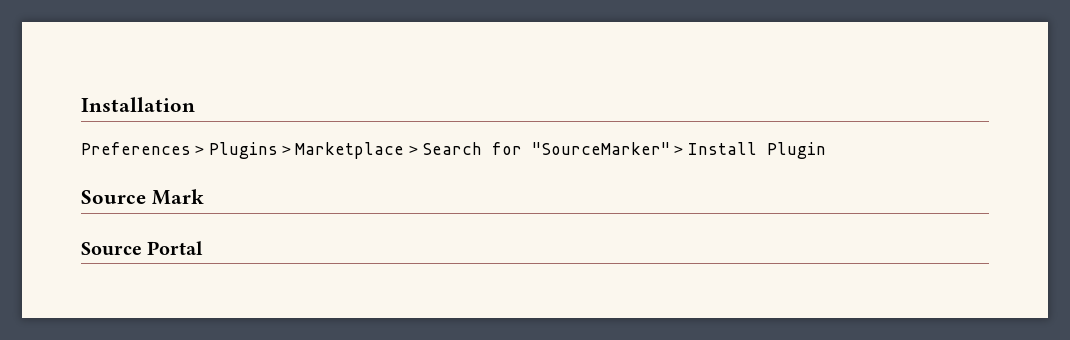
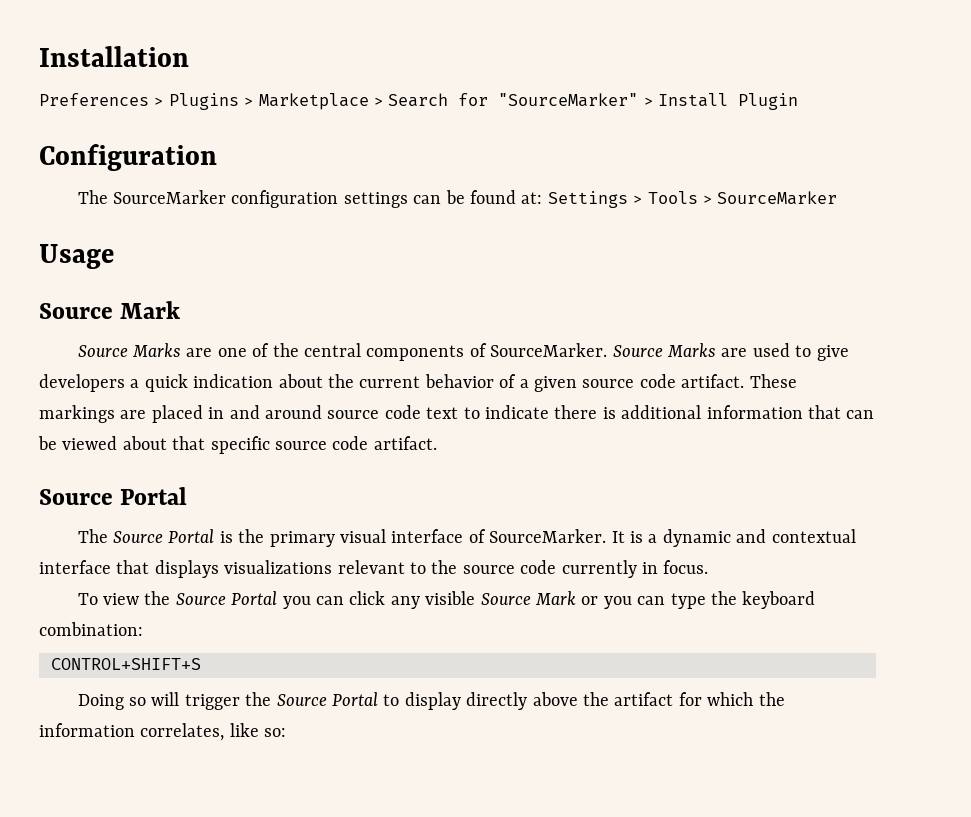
+ Configuration
+ The SourceMarker configuration settings can be found at: Settings > Tools > SourceMarker
+ Usage
  Source Mark
+ Source Marks are one of the central components of SourceMarker. Source Marks are used to give developers a quick indication about the current behavior of a given source code artifact. These markings are placed in and around source code text to indicate there is additional information that can be viewed about that specific source code artifact.
  Source Portal
+ The Source Portal is the primary visual interface of SourceMarker. It is a dynamic and contextual interface that displays visualizations relevant to the source code currently in focus.
+ To view the Source Portal you can click any visible Source Mark or you can type the keyboard combination:
+ CONTROL+SHIFT+S
+ Doing so will trigger the Source Portal to display directly above the artifact for which the information correlates, like so:

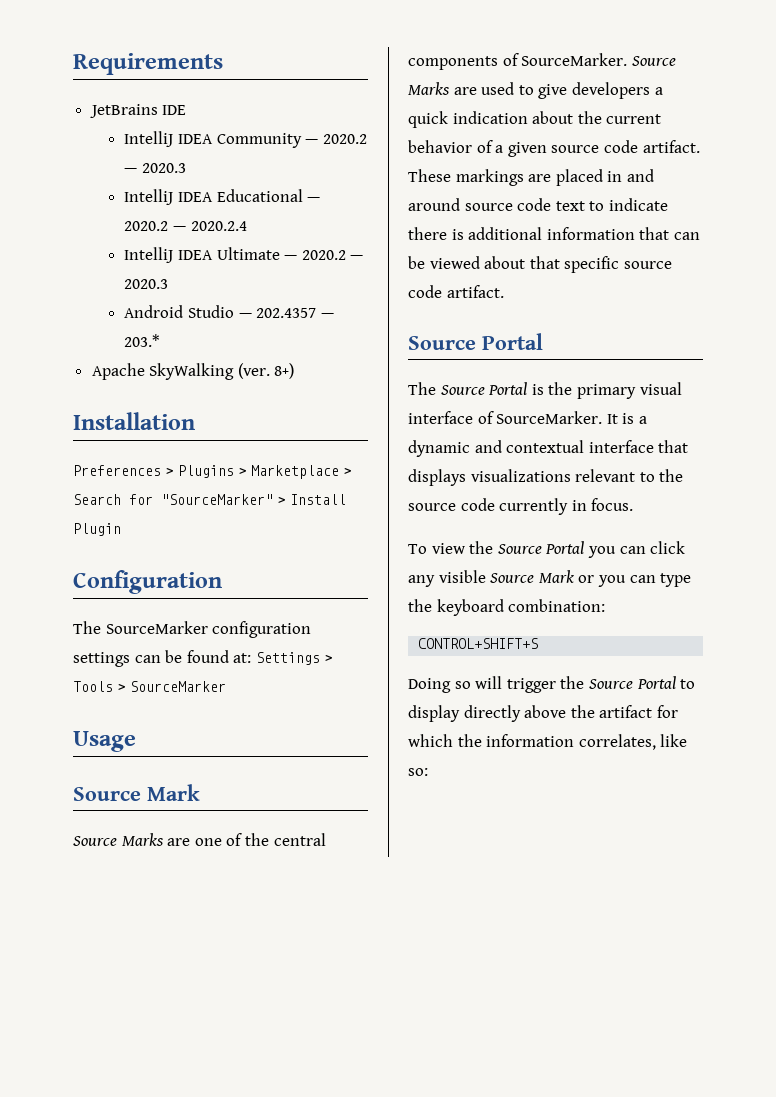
+ Requirements
+ JetBrains IDE
+ IntelliJ IDEA Community — 2020.2 — 2020.3
+ IntelliJ IDEA Educational — 2020.2 — 2020.2.4
+ IntelliJ IDEA Ultimate — 2020.2 — 2020.3
+ Android Studio — 202.4357 — 203.*
+ Apache SkyWalking (ver. 8+)

